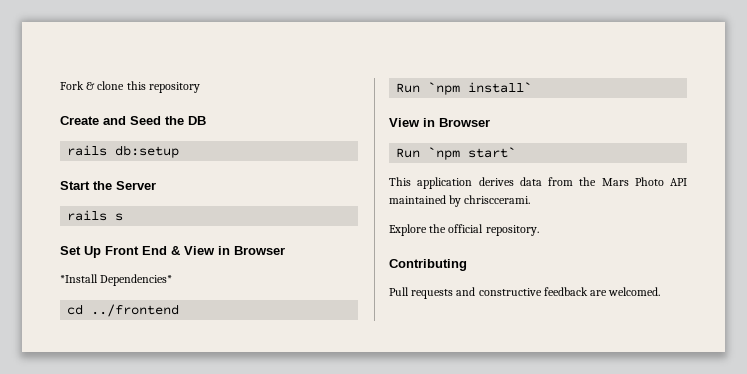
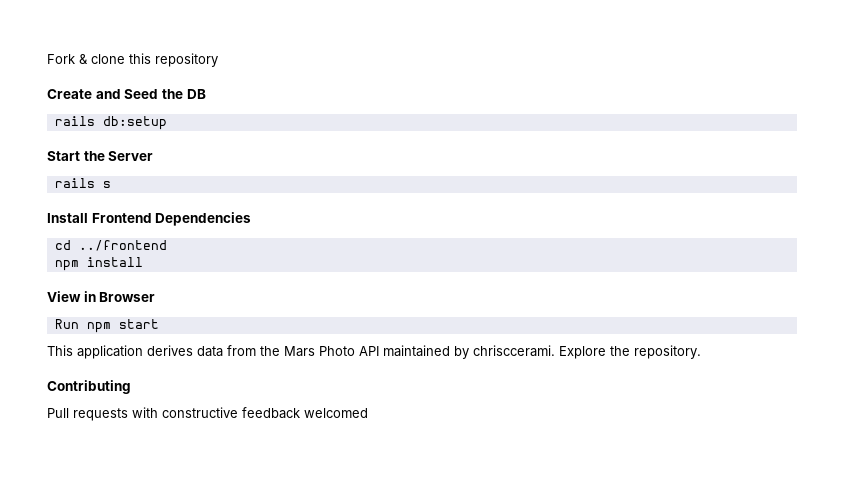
- Set Up Front End & View in Browser
- *Install Dependencies*
+ Install Frontend Dependencies
- Run `npm install`
+ npm install
- Run `npm start`
+ Run npm start
- This application derives data from the Mars Photo API maintained by chrisccerami.
- Explore the official repository.
+ This application derives data from the Mars Photo API maintained by chrisccerami. Explore the repository.
- Pull requests and constructive feedback are welcomed.
+ Pull requests with constructive feedback welcomed

